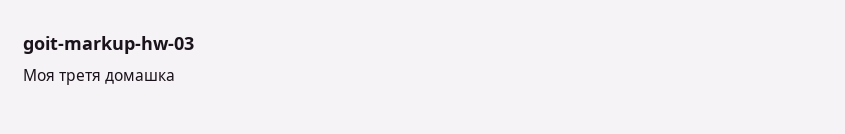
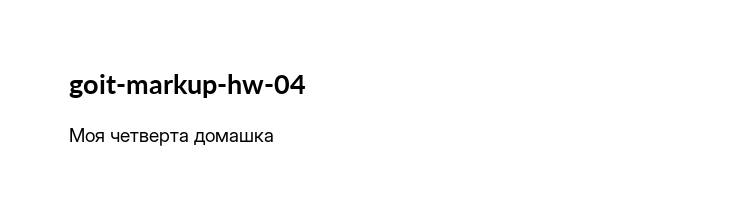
- goit-markup-hw-03
+ goit-markup-hw-04
- Моя третя домашка
+ Моя четверта домашка

